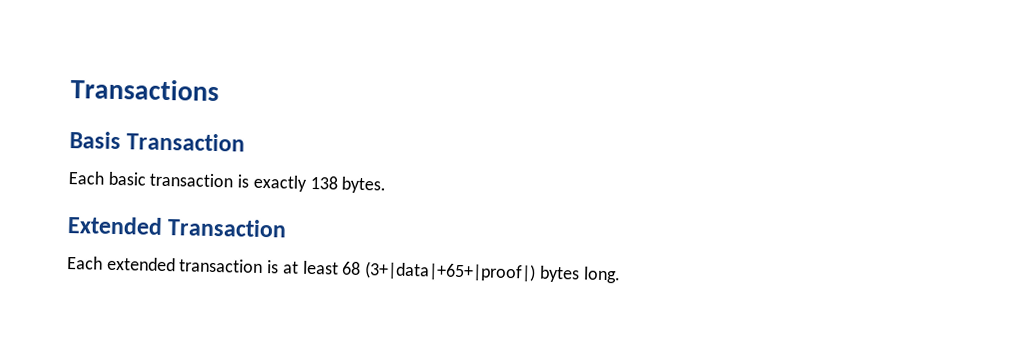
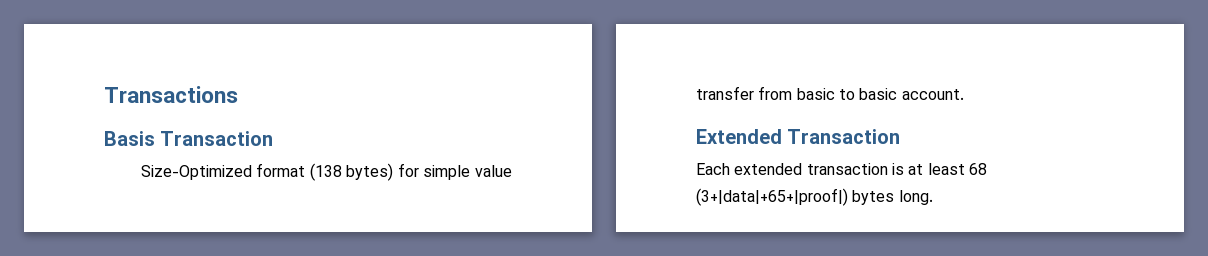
- Each basic transaction is exactly 138 bytes.
+ Size-Optimized format (138 bytes) for simple value transfer from basic to basic account.

